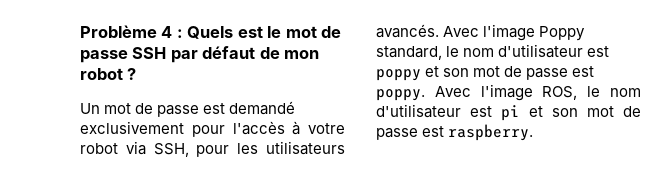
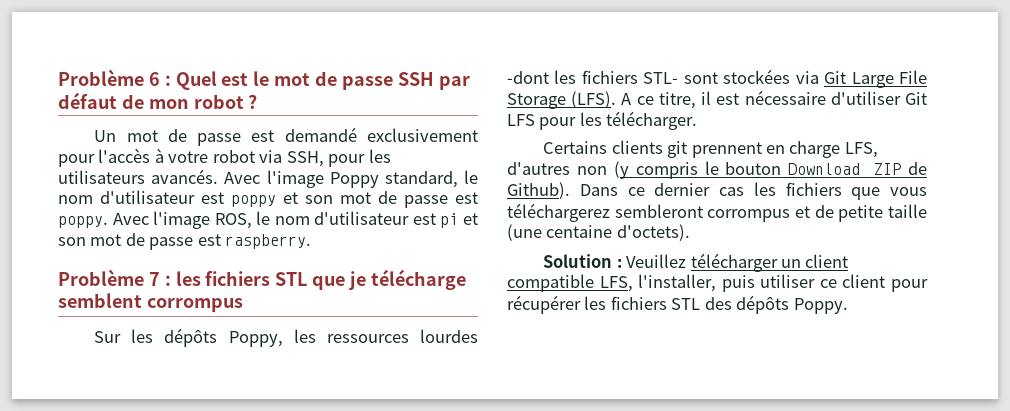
- Problème 4 : Quels est le mot de passe SSH par défaut de mon robot ?
+ Problème 6 : Quel est le mot de passe SSH par défaut de mon robot ?
+ Problème 7 : les fichiers STL que je télécharge semblent corrompus
+ Sur les dépôts Poppy, les ressources lourdes -dont les fichiers STL- sont stockées via Git Large File Storage (LFS). A ce titre, il est nécessaire d'utiliser Git LFS pour les télécharger.
+ Certains clients git prennent en charge LFS, d'autres non (y compris le bouton Download ZIP de Github). Dans ce dernier cas les fichiers que vous téléchargerez sembleront corrompus et de petite taille (une centaine d'octets).
+ Solution : Veuillez télécharger un client compatible LFS, l'installer, puis utiliser ce client pour récupérer les fichiers STL des dépôts Poppy.

